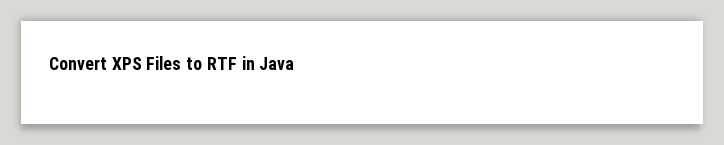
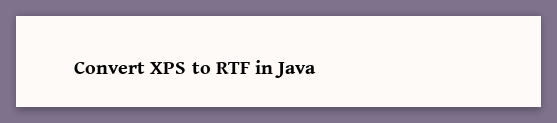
- Convert XPS Files to RTF in Java
+ Convert XPS to RTF in Java

